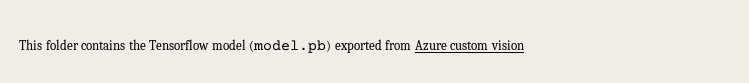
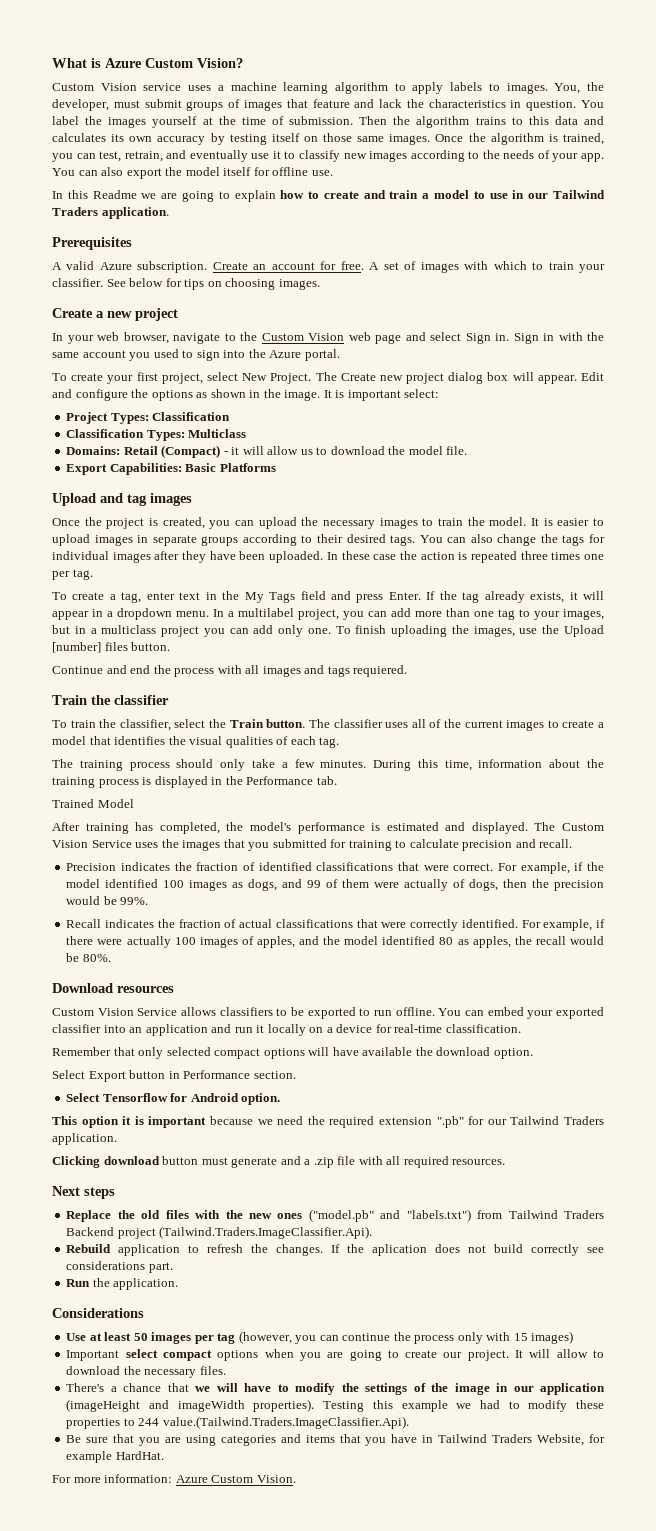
- This folder contains the Tensorflow model (model.pb) exported from Azure custom vision
+ What is Azure Custom Vision?
+ Custom Vision service uses a machine learning algorithm to apply labels to images. You, the developer, must submit groups of images that feature and lack the characteristics in question. You label the images yourself at the time of submission. Then the algorithm trains to this data and calculates its own accuracy by testing itself on those same images. Once the algorithm is trained, you can test, retrain, and eventually use it to classify new images according to the needs of your app. You can also export the model itself for offline use.
+ In this Readme we are going to explain how to create and train a model to use in our Tailwind Traders application.
+ Prerequisites
+ A valid Azure subscription. Create an account for free. A set of images with which to train your classifier. See below for tips on choosing images.
+ Create a new project
+ In your web browser, navigate to the Custom Vision web page and select Sign in. Sign in with the same account you used to sign into the Azure portal.
+ To create your first project, select New Project. The Create new project dialog box will appear. Edit and configure the options as shown in the image. It is important select:
+ Project Types: Classification
+ Classification Types: Multiclass
+ Domains: Retail (Compact) - it will allow us to download the model file.
+ Export Capabilities: Basic Platforms
+ Upload and tag images
+ Once the project is created, you can upload the necessary images to train the model. It is easier to upload images in separate groups according to their desired tags. You can also change the tags for individual images after they have been uploaded. In these case the action is repeated three times one per tag.
+ To create a tag, enter text in the My Tags field and press Enter. If the tag already exists, it will appear in a dropdown menu. In a multilabel project, you can add more than one tag to your images, but in a multiclass project you can add only one. To finish uploading the images, use the Upload [number] files button.
+ Continue and end the process with all images and tags requiered.
+ Train the classifier
+ To train the classifier, select the Train button. The classifier uses all of the current images to create a model that identifies the visual qualities of each tag.
+ The training process should only take a few minutes. During this time, information about the training process is displayed in the Performance tab.
+ Trained Model
+ After training has completed, the model's performance is estimated and displayed. The Custom Vision Service uses the images that you submitted for training to calculate precision and recall.
+ Precision indicates the fraction of identified classifications that were correct. For example, if the model identified 100 images as dogs, and 99 of them were actually of dogs, then the precision would be 99%.
+ Recall indicates the fraction of actual classifications that were correctly identified. For example, if there were actually 100 images of apples, and the model identified 80 as apples, the recall would be 80%.
+ Download resources
+ Custom Vision Service allows classifiers to be exported to run offline. You can embed your exported classifier into an application and run it locally on a device for real-time classification.
+ Remember that only selected compact options will have available the download option.
+ Select Export button in Performance section.
+ Select Tensorflow for Android option.
+ This option it is important because we need the required extension ".pb" for our Tailwind Traders application.
+ Clicking download button must generate and a .zip file with all required resources.
+ Next steps
+ Replace the old files with the new ones ("model.pb" and "labels.txt") from Tailwind Traders Backend project (Tailwind.Traders.ImageClassifier.Api).
+ Rebuild application to refresh the changes. If the aplication does not build correctly see considerations part.
+ Run the application.
+ Considerations
+ Use at least 50 images per tag (however, you can continue the process only with 15 images)
+ Important select compact options when you are going to create our project. It will allow to download the necessary files.
+ There's a chance that we will have to modify the settings of the image in our application (imageHeight and imageWidth properties). Testing this example we had to modify these properties to 244 value.(Tailwind.Traders.ImageClassifier.Api).
+ Be sure that you are using categories and items that you have in Tailwind Traders Website, for example HardHat.
+ For more information: Azure Custom Vision.

